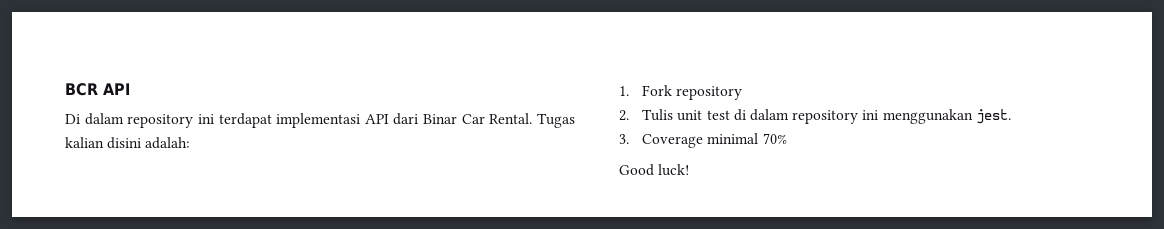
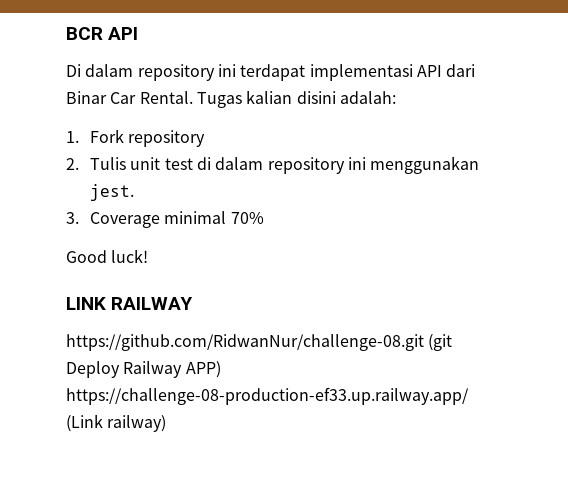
+ LINK RAILWAY
+ https://github.com/RidwanNur/challenge-08.git (git Deploy Railway APP) https://challenge-08-production-ef33.up.railway.app/ (Link railway)

